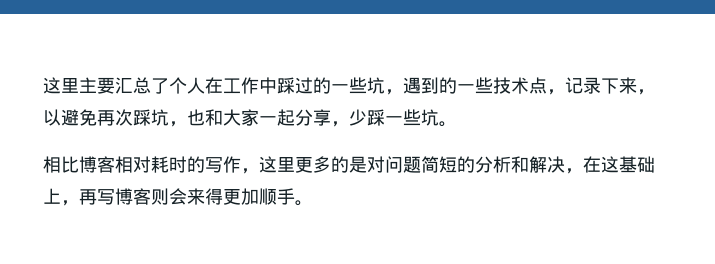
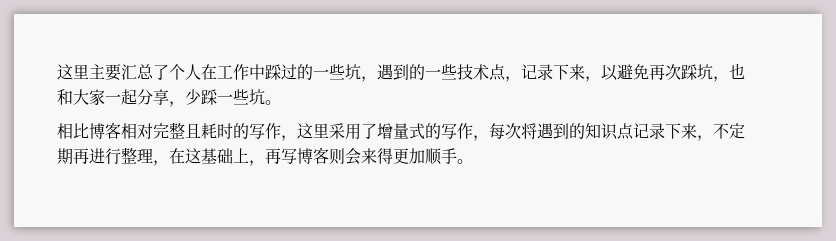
- 相比博客相对耗时的写作，这里更多的是对问题简短的分析和解决，在这基础上，再写博客则会来得更加顺手。
+ 相比博客相对完整且耗时的写作，这里采用了增量式的写作，每次将遇到的知识点记录下来，不定期再进行整理，在这基础上，再写博客则会来得更加顺手。

